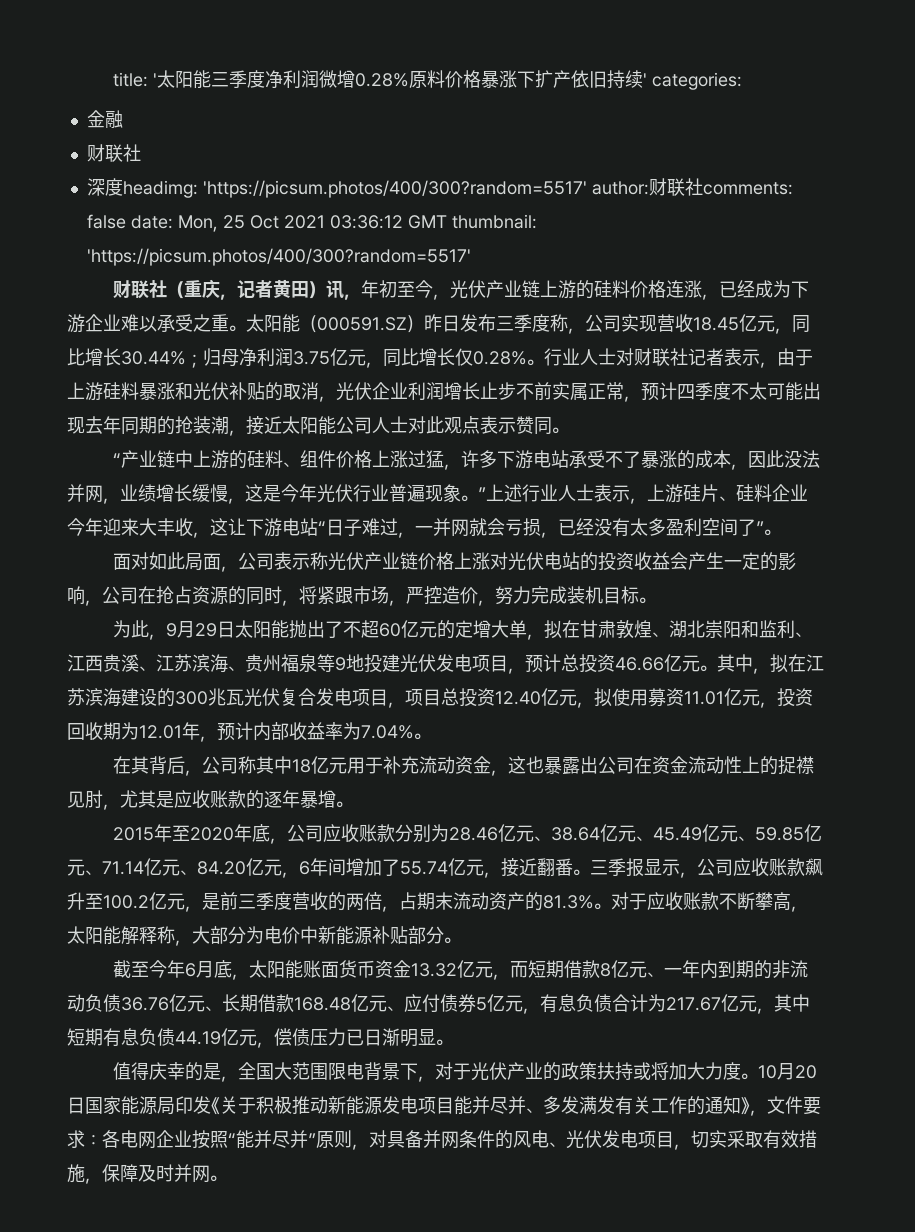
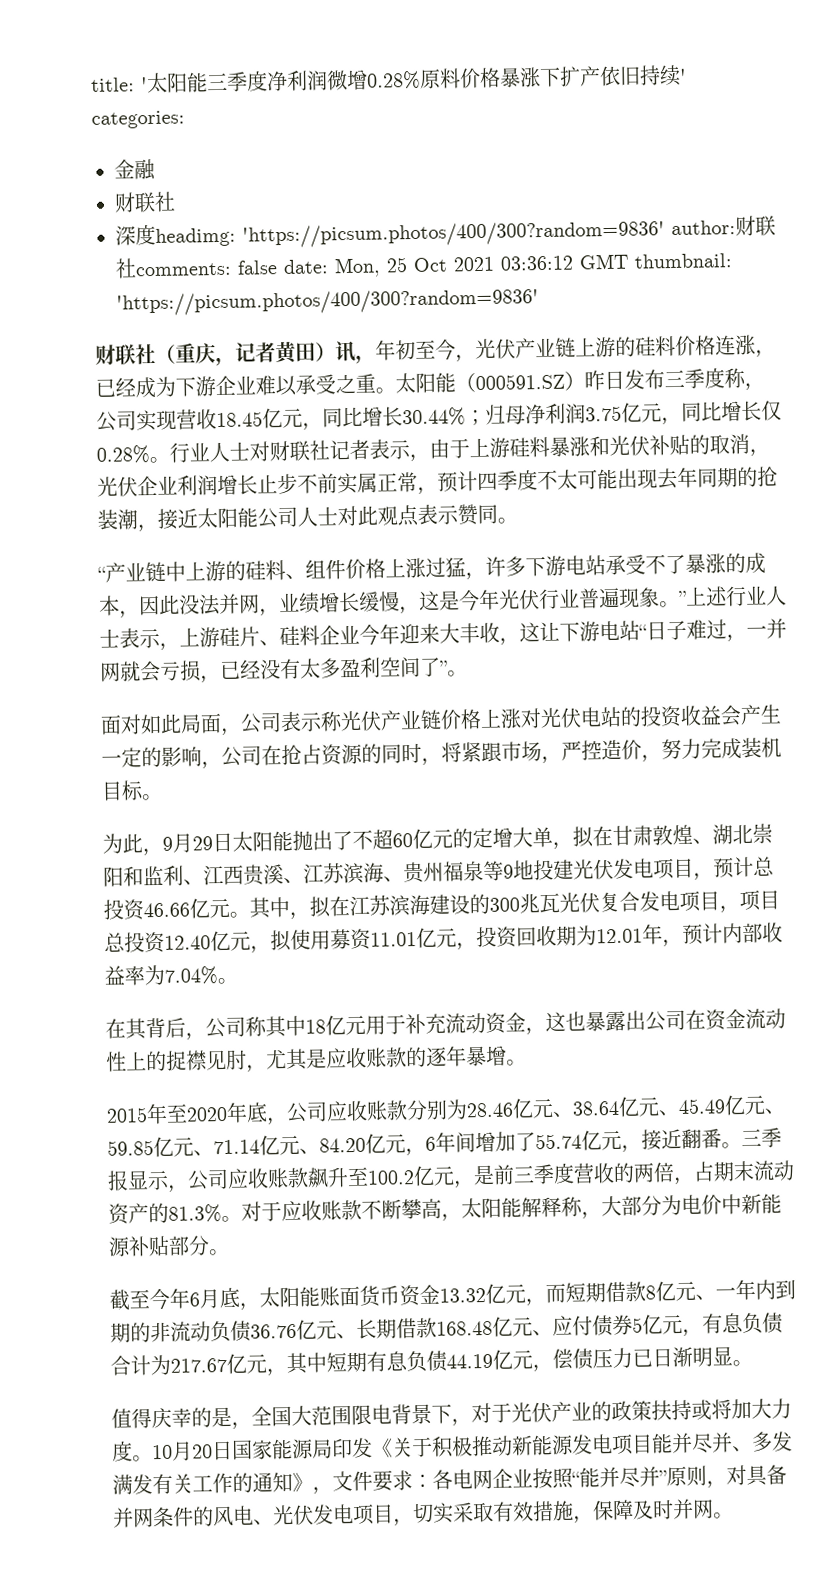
- 深度headimg: 'https://picsum.photos/400/300?random=5517' author:财联社comments: false date: Mon, 25 Oct 2021 03:36:12 GMT thumbnail: 'https://picsum.photos/400/300?random=5517'
+ 深度headimg: 'https://picsum.photos/400/300?random=9836' author:财联社comments: false date: Mon, 25 Oct 2021 03:36:12 GMT thumbnail: 'https://picsum.photos/400/300?random=9836'

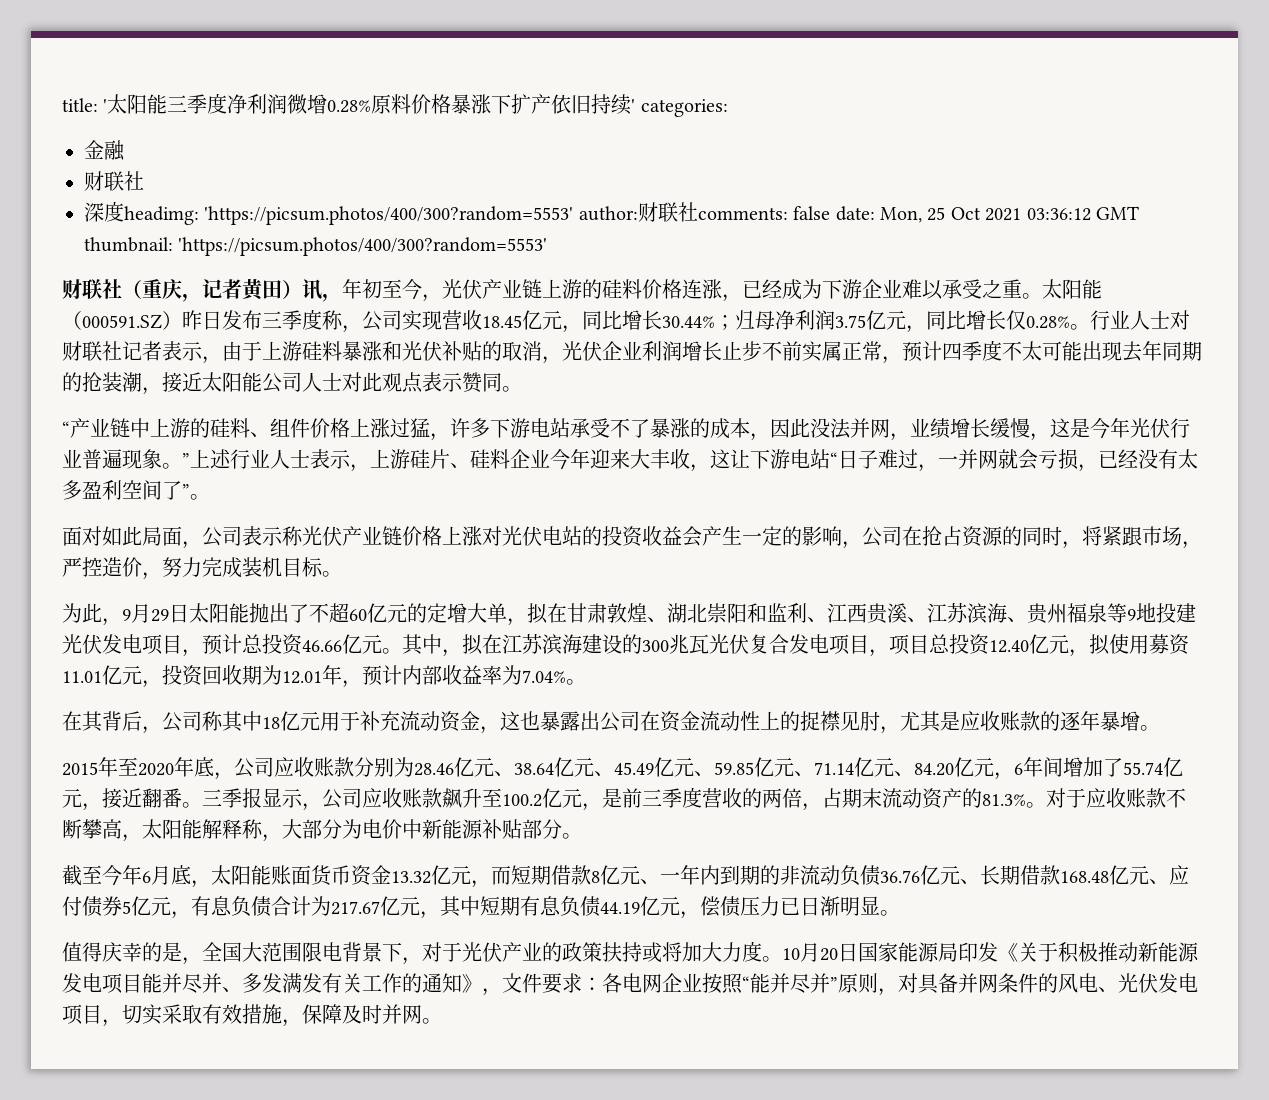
- 深度headimg: 'https://picsum.photos/400/300?random=9836' author:财联社comments: false date: Mon, 25 Oct 2021 03:36:12 GMT thumbnail: 'https://picsum.photos/400/300?random=9836'
+ 深度headimg: 'https://picsum.photos/400/300?random=5553' author:财联社comments: false date: Mon, 25 Oct 2021 03:36:12 GMT thumbnail: 'https://picsum.photos/400/300?random=5553'

